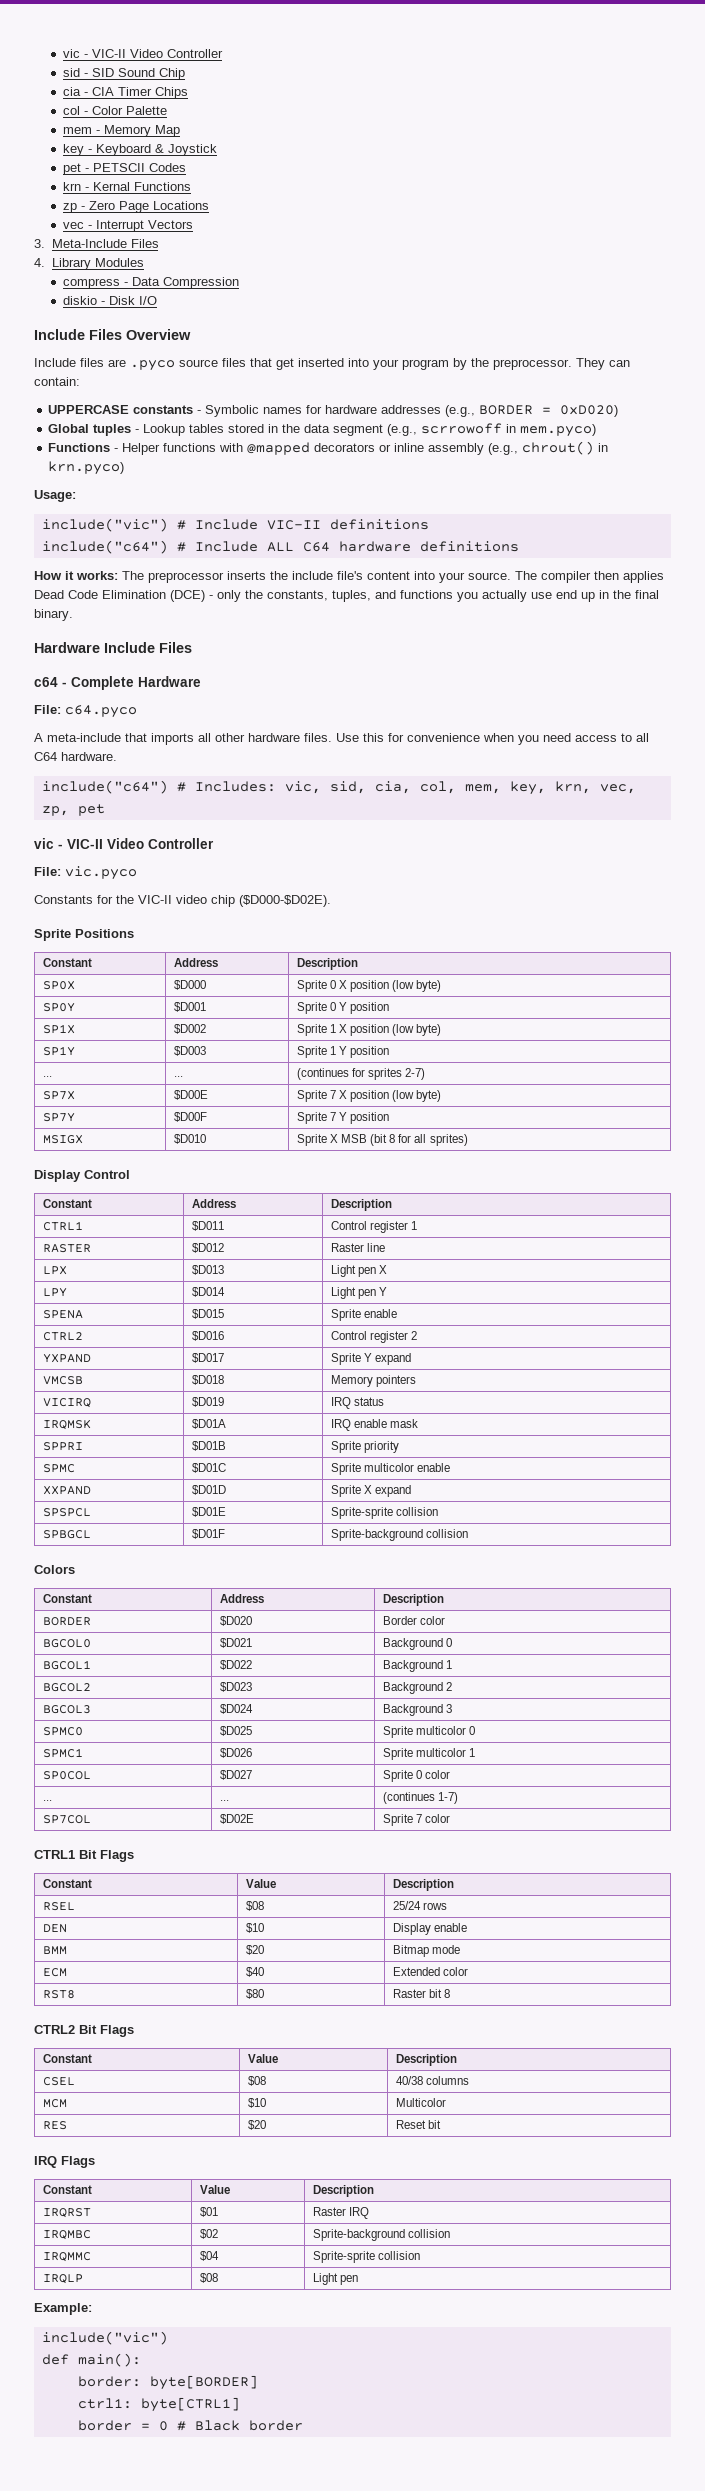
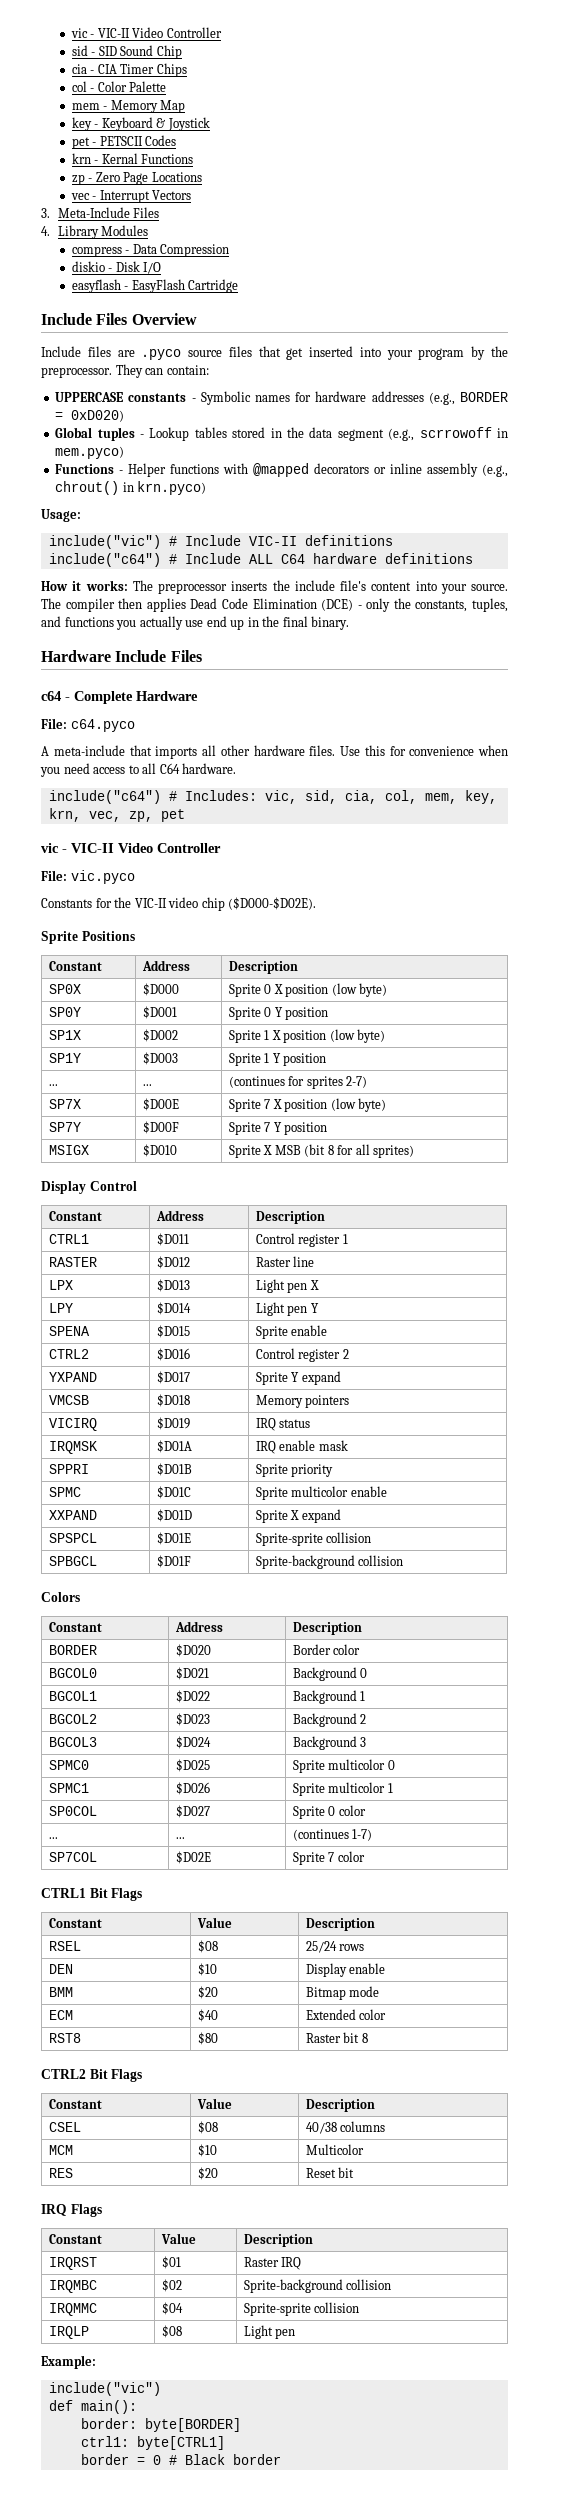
+ easyflash - EasyFlash Cartridge

